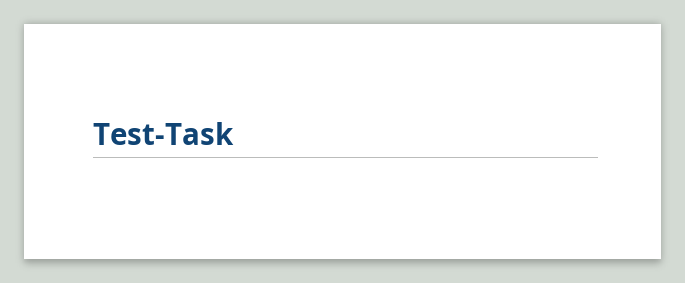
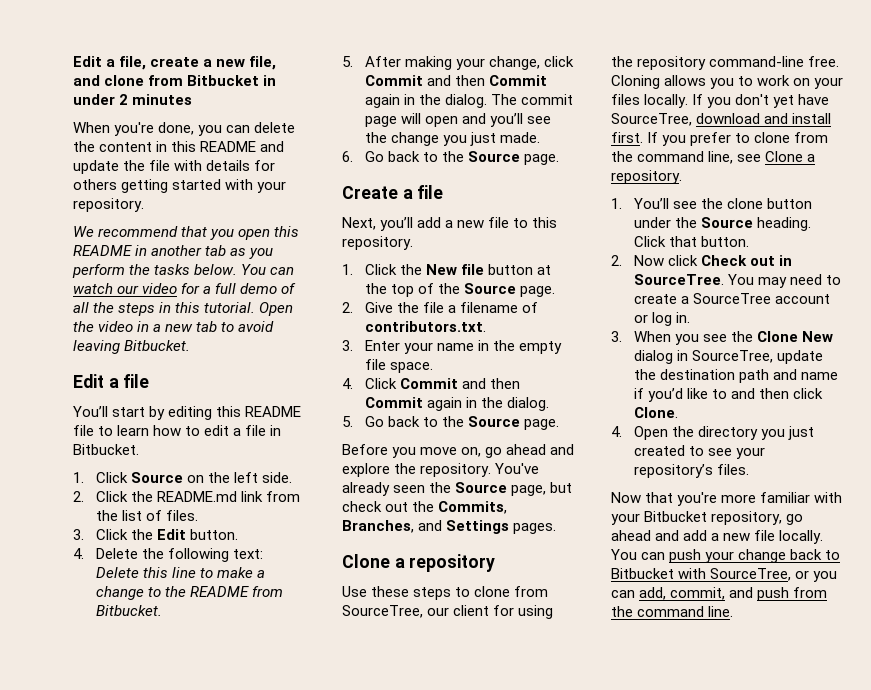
- Test-Task
+ Edit a file, create a new file, and clone from Bitbucket in under 2 minutes
+ When you're done, you can delete the content in this README and update the file with details for others getting started with your repository.
+ We recommend that you open this README in another tab as you perform the tasks below. You can watch our video for a full demo of all the steps in this tutorial. Open the video in a new tab to avoid leaving Bitbucket.
+ Edit a file
+ You’ll start by editing this README file to learn how to edit a file in Bitbucket.
+ 1. Click Source on the left side.
+ 2. Click the README.md link from the list of files.
+ 3. Click the Edit button.
+ 4. Delete the following text: Delete this line to make a change to the README from Bitbucket.
+ 5. After making your change, click Commit and then Commit again in the dialog. The commit page will open and you’ll see the change you just made.
+ 6. Go back to the Source page.
+ Create a file
+ Next, you’ll add a new file to this repository.
+ 1. Click the New file button at the top of the Source page.
+ 2. Give the file a filename of contributors.txt.
+ 3. Enter your name in the empty file space.
+ 4. Click Commit and then Commit again in the dialog.
+ 5. Go back to the Source page.
+ Before you move on, go ahead and explore the repository. You've already seen the Source page, but check out the Commits, Branches, and Settings pages.
+ Clone a repository
+ Use these steps to clone from SourceTree, our client for using the repository command-line free. Cloning allows you to work on your files locally. If you don't yet have SourceTree, download and install first. If you prefer to clone from the command line, see Clone a repository.
+ 1. You’ll see the clone button under the Source heading. Click that button.
+ 2. Now click Check out in SourceTree. You may need to create a SourceTree account or log in.
+ 3. When you see the Clone New dialog in SourceTree, update the destination path and name if you’d like to and then click Clone.
+ 4. Open the directory you just created to see your repository’s files.
+ Now that you're more familiar with your Bitbucket repository, go ahead and add a new file locally. You can push your change back to Bitbucket with SourceTree, or you can add, commit, and push from the command line.

